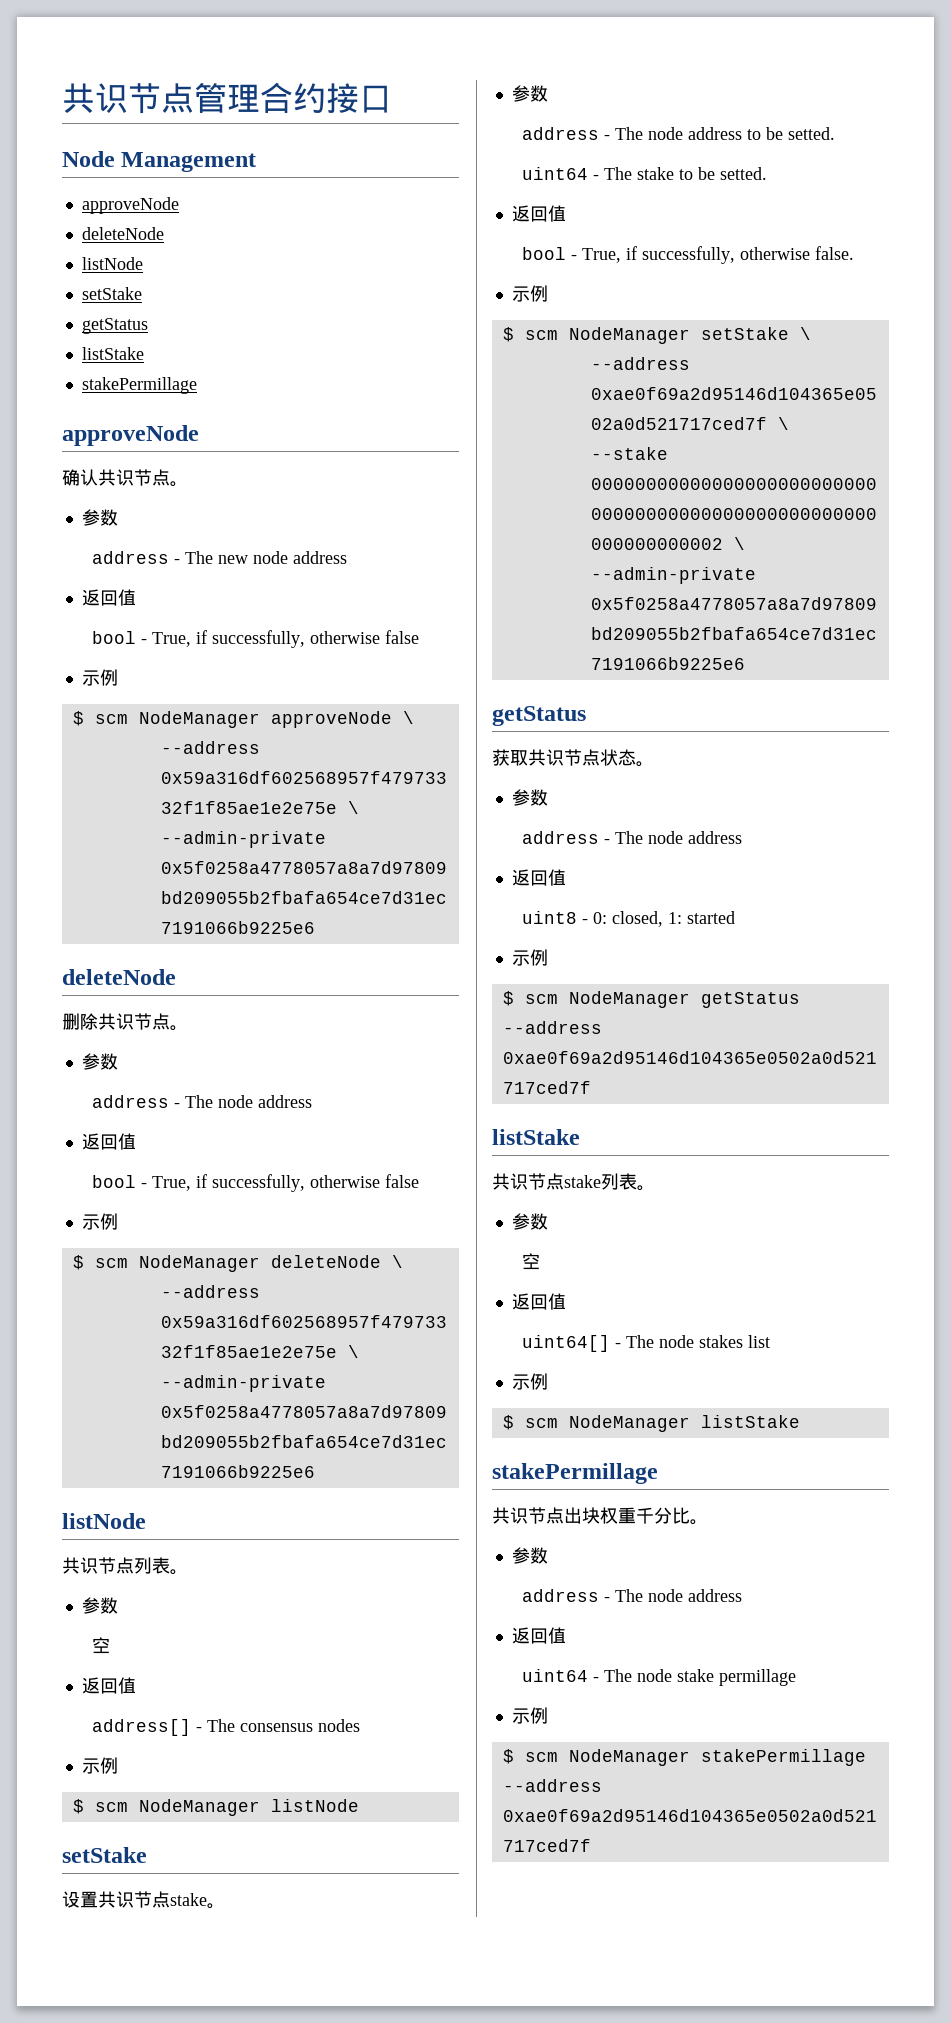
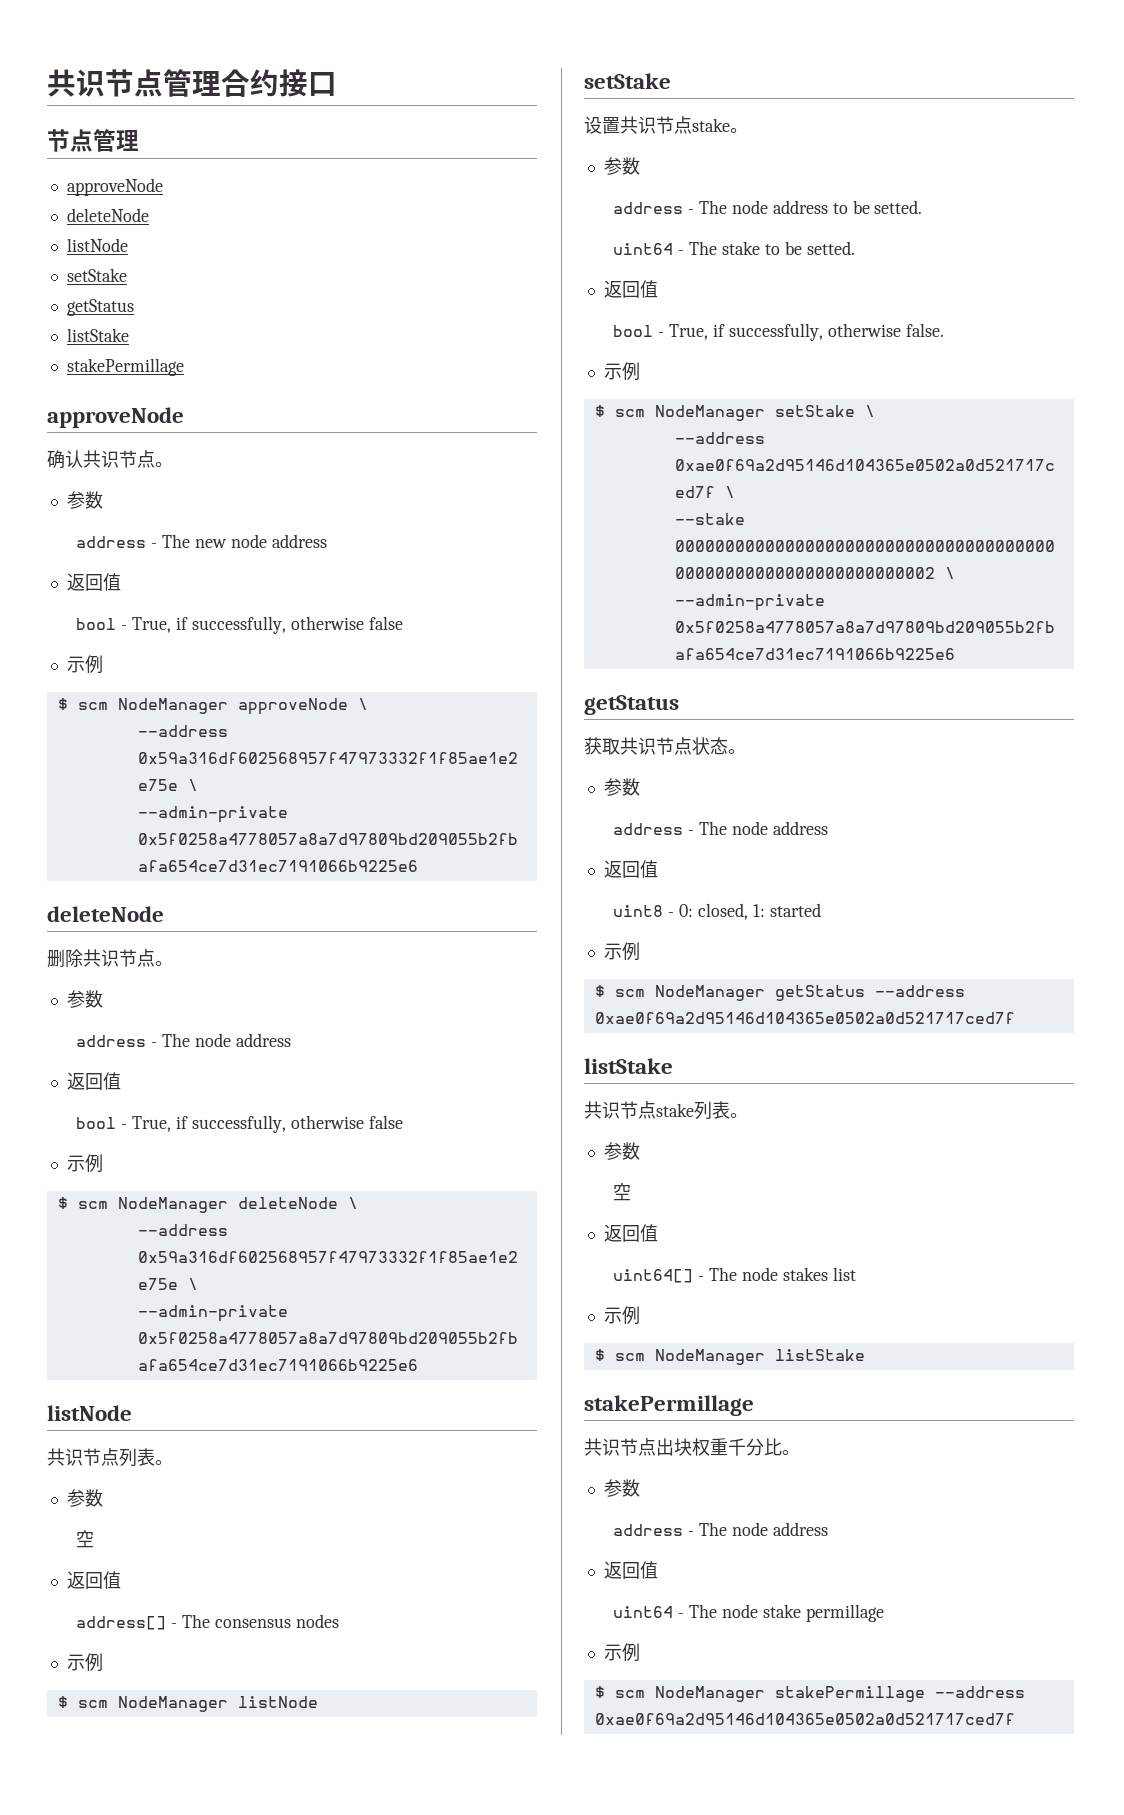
  共识节点管理合约接口
- Node Management
+ 节点管理

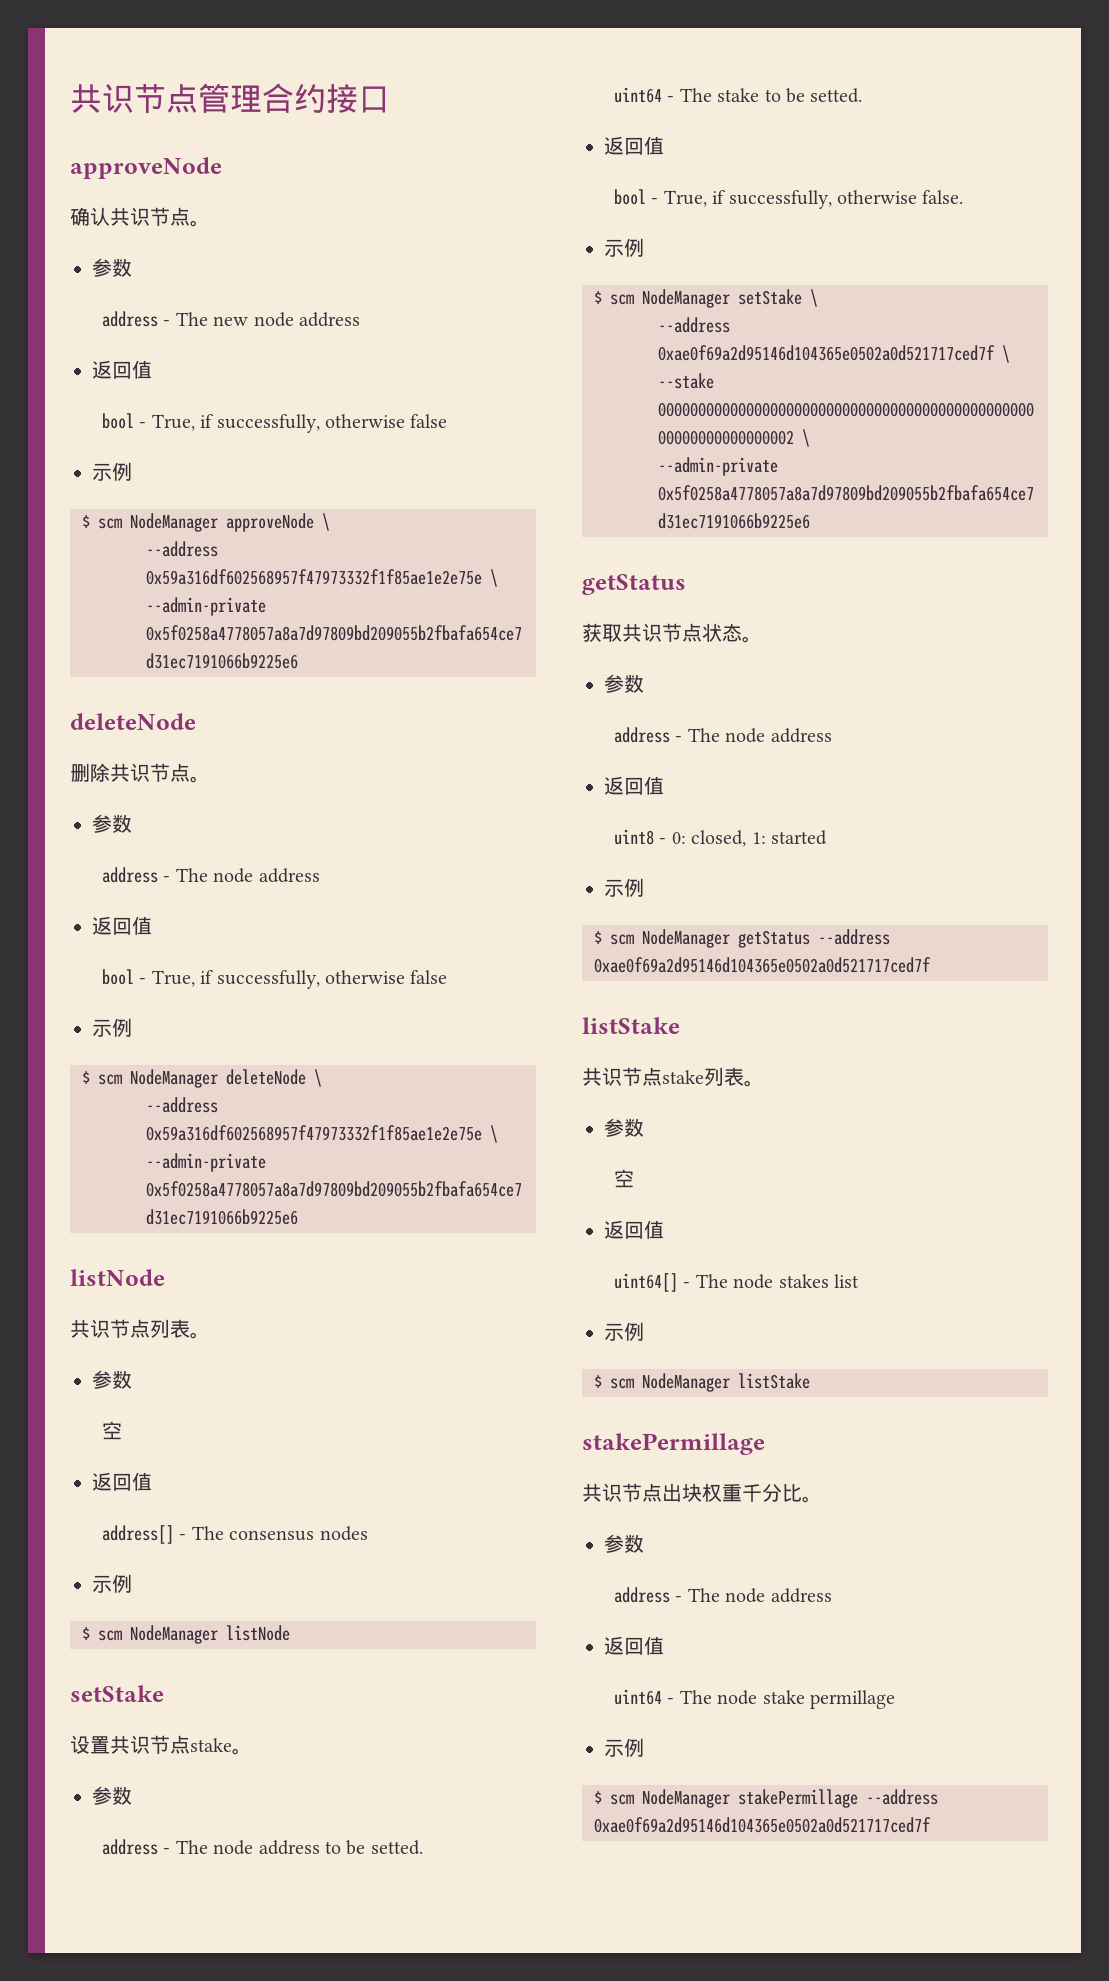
  共识节点管理合约接口
- 节点管理
- approveNode
- deleteNode
- listNode
- setStake
- getStatus
- listStake
- stakePermillage

